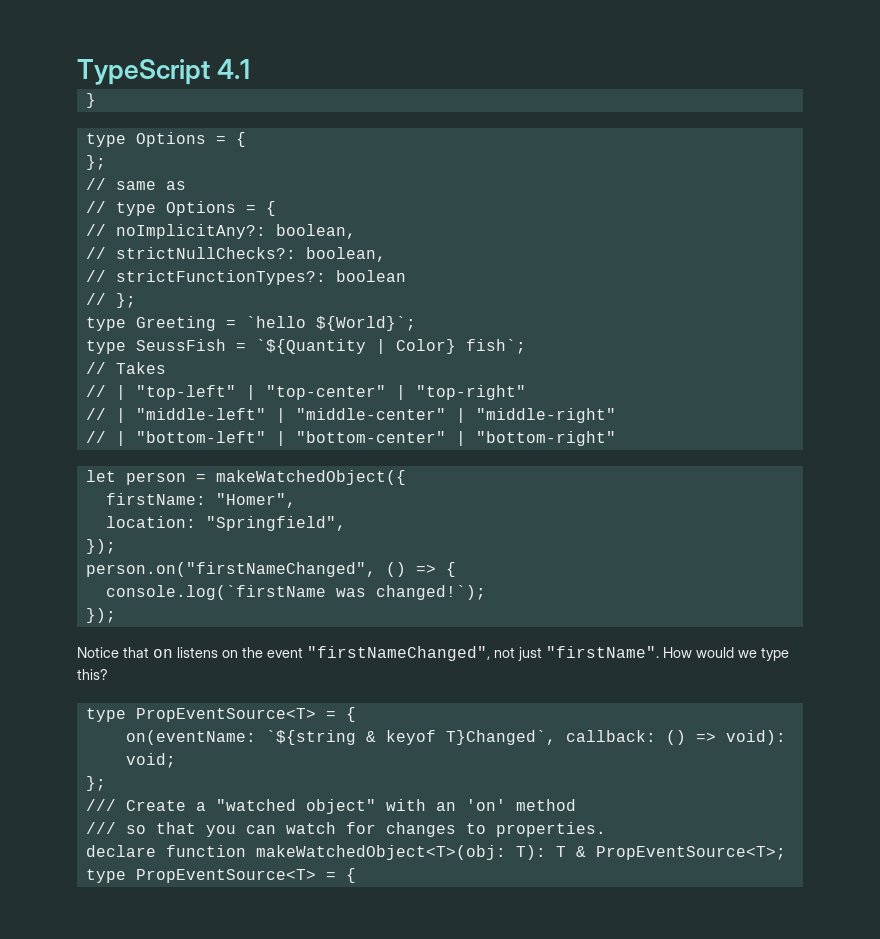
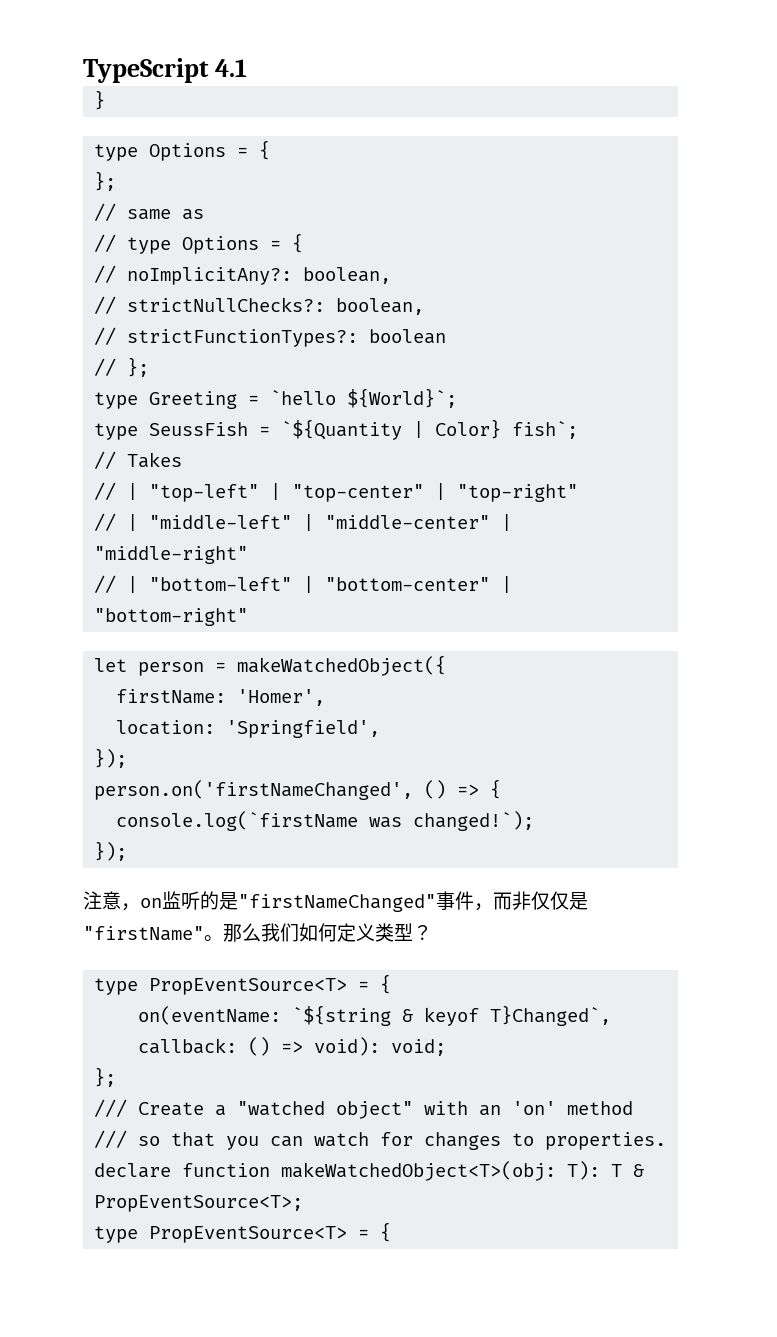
- firstName: "Homer",
+ firstName: 'Homer',
- location: "Springfield",
+ location: 'Springfield',
  });
- person.on("firstNameChanged", () => {
+ person.on('firstNameChanged', () => {
- Notice that on listens on the event "firstNameChanged", not just "firstName". How would we type this?
+ 注意，on监听的是"firstNameChanged"事件，而非仅仅是"firstName"。那么我们如何定义类型？

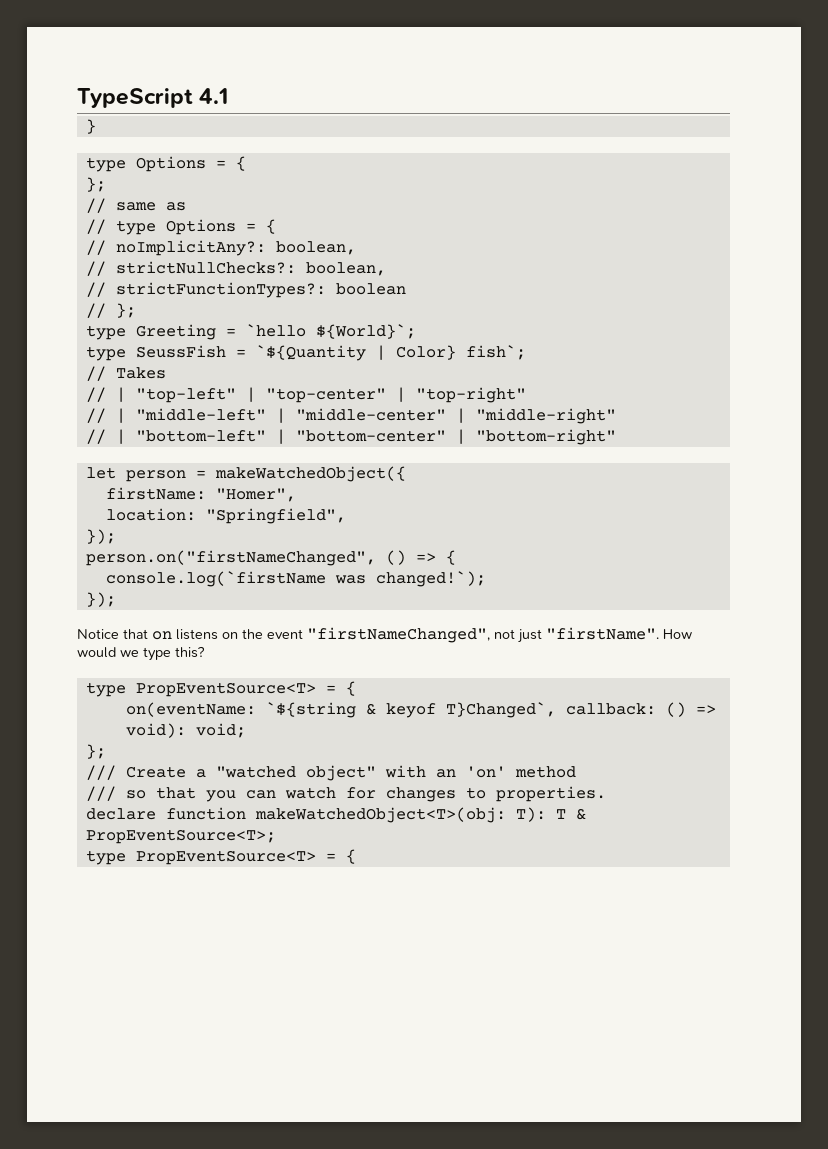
- firstName: 'Homer',
+ firstName: "Homer",
- location: 'Springfield',
+ location: "Springfield",
  });
- person.on('firstNameChanged', () => {
+ person.on("firstNameChanged", () => {
- 注意，on监听的是"firstNameChanged"事件，而非仅仅是"firstName"。那么我们如何定义类型？
+ Notice that on listens on the event "firstNameChanged", not just "firstName". How would we type this?

